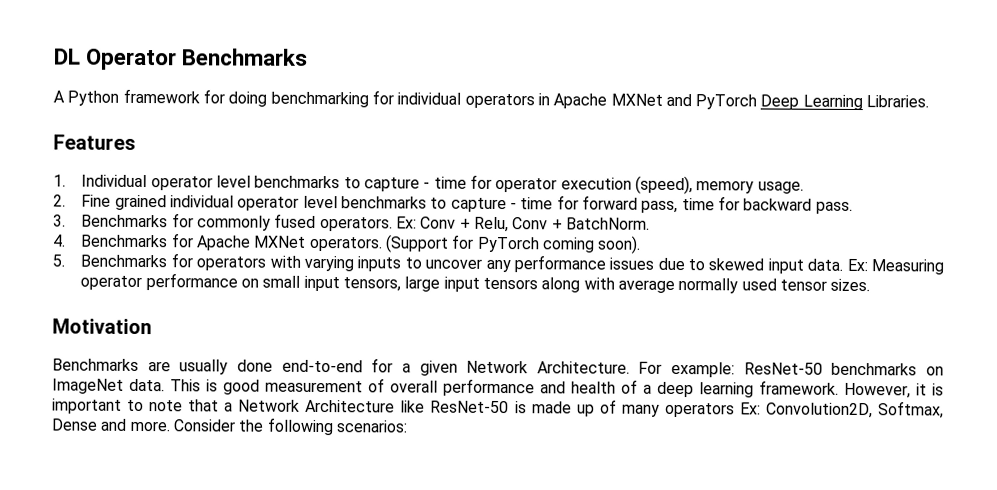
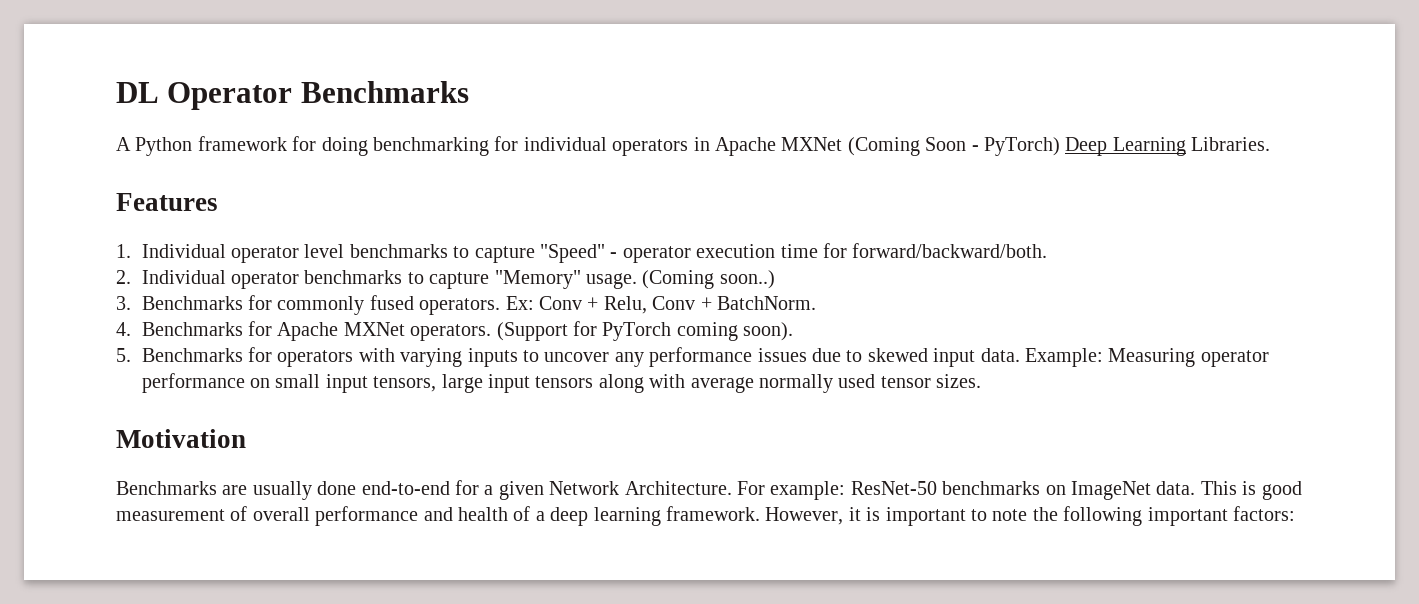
- A Python framework for doing benchmarking for individual operators in Apache MXNet and PyTorch Deep Learning Libraries.
+ A Python framework for doing benchmarking for individual operators in Apache MXNet (Coming Soon - PyTorch) Deep Learning Libraries.
- 1. Individual operator level benchmarks to capture - time for operator execution (speed), memory usage.
- 2. Fine grained individual operator level benchmarks to capture - time for forward pass, time for backward pass.
+ 1. Individual operator level benchmarks to capture "Speed" - operator execution time for forward/backward/both.
+ 2. Individual operator benchmarks to capture "Memory" usage. (Coming soon..)
- Ex: Measuring operator performance on small input tensors, large input tensors along with average normally used tensor sizes.
+ Example: Measuring operator performance on small input tensors, large input tensors along with average normally used tensor sizes.
- However, it is important to note that a Network Architecture like ResNet-50 is made up of many operators Ex: Convolution2D, Softmax, Dense and more. Consider the following scenarios:
+ However, it is important to note the following important factors:

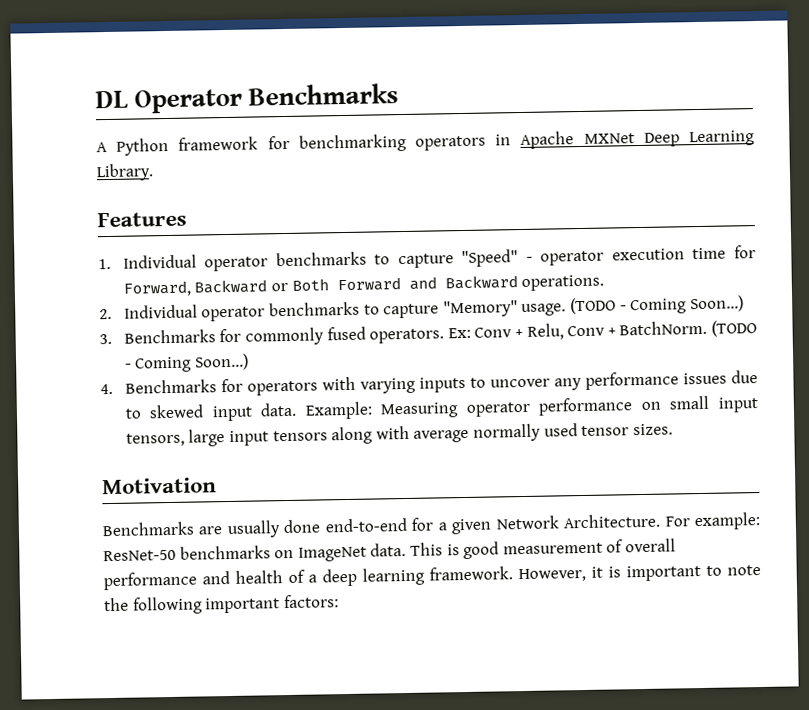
- A Python framework for doing benchmarking for individual operators in Apache MXNet (Coming Soon - PyTorch) Deep Learning Libraries.
+ A Python framework for benchmarking operators in Apache MXNet Deep Learning Library.
- 1. Individual operator level benchmarks to capture "Speed" - operator execution time for forward/backward/both.
+ 1. Individual operator benchmarks to capture "Speed" - operator execution time for Forward, Backward or Both Forward and Backward operations.
- 2. Individual operator benchmarks to capture "Memory" usage. (Coming soon..)
+ 2. Individual operator benchmarks to capture "Memory" usage. (TODO - Coming Soon...)
- Ex: Conv + Relu, Conv + BatchNorm.
- 4. Benchmarks for Apache MXNet operators. (Support for PyTorch coming soon).
- 5. Benchmarks for operators with varying inputs to uncover any performance issues due to skewed input data.
+ Ex: Conv + Relu, Conv + BatchNorm. (TODO - Coming Soon...)
+ 4. Benchmarks for operators with varying inputs to uncover any performance issues due to skewed input data.

